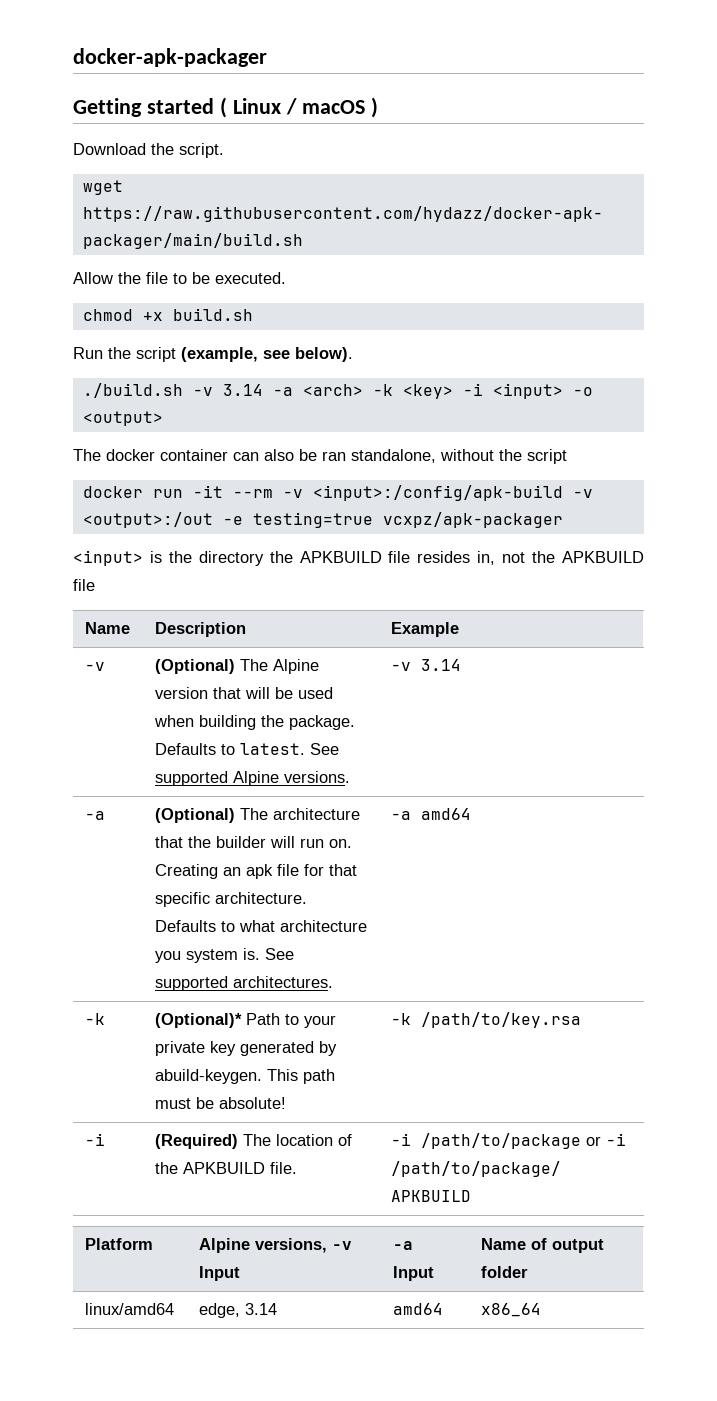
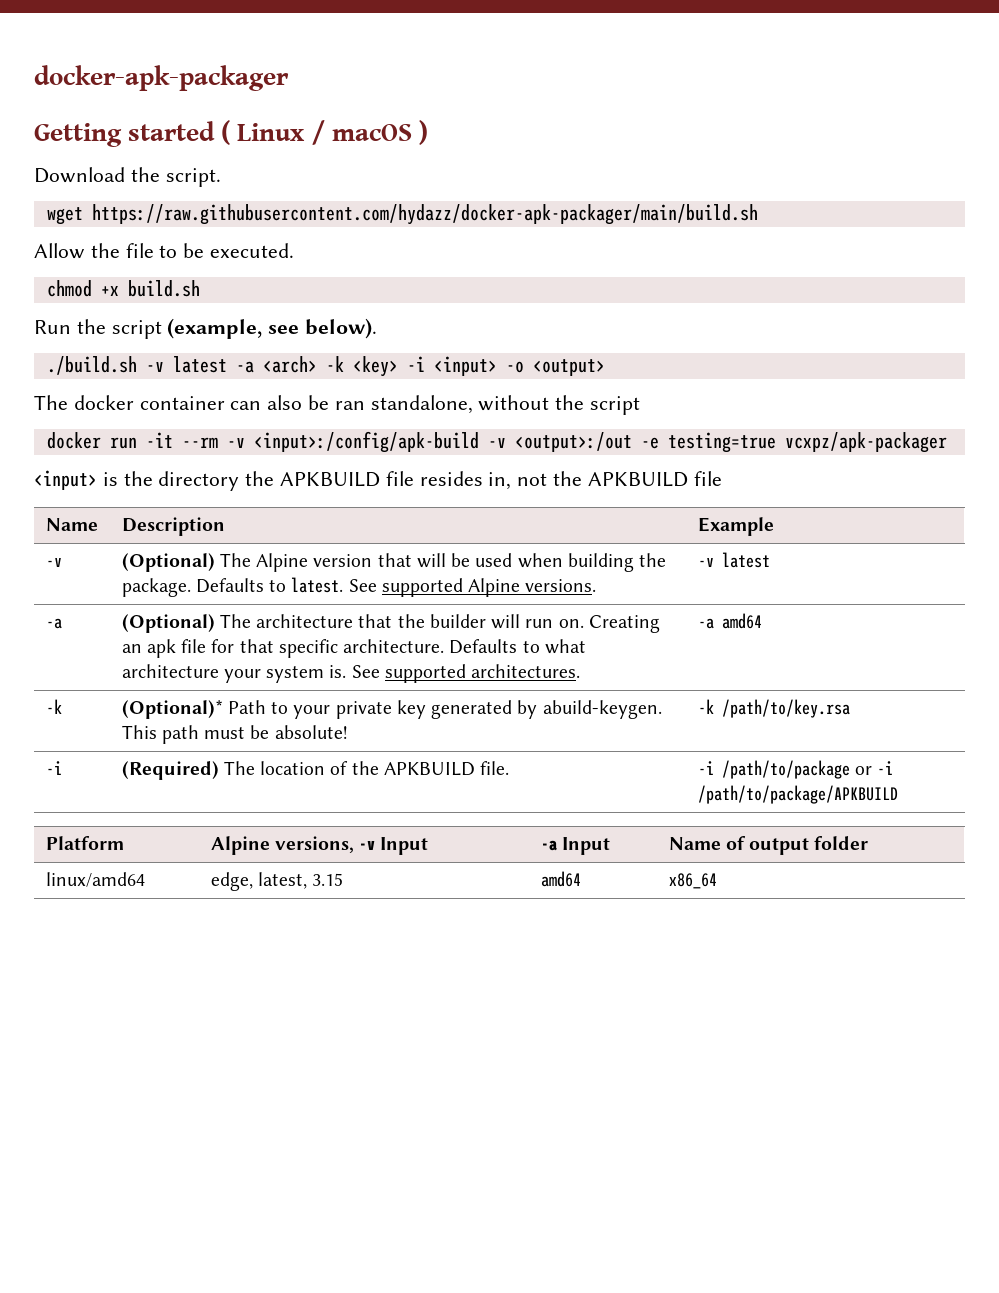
- ./build.sh -v 3.14 -a <arch> -k <key> -i <input> -o <output>
+ ./build.sh -v latest -a <arch> -k <key> -i <input> -o <output>
- -v | (Optional) The Alpine version that will be used when building the package. Defaults to latest. See supported Alpine versions. | -v 3.14
+ -v | (Optional) The Alpine version that will be used when building the package. Defaults to latest. See supported Alpine versions. | -v latest
- -a | (Optional) The architecture that the builder will run on. Creating an apk file for that specific architecture. Defaults to what architecture you system is. See supported architectures. | -a amd64
+ -a | (Optional) The architecture that the builder will run on. Creating an apk file for that specific architecture. Defaults to what architecture your system is. See supported architectures. | -a amd64
- linux/amd64 | edge, 3.14 | amd64 | x86_64
+ linux/amd64 | edge, latest, 3.15 | amd64 | x86_64

